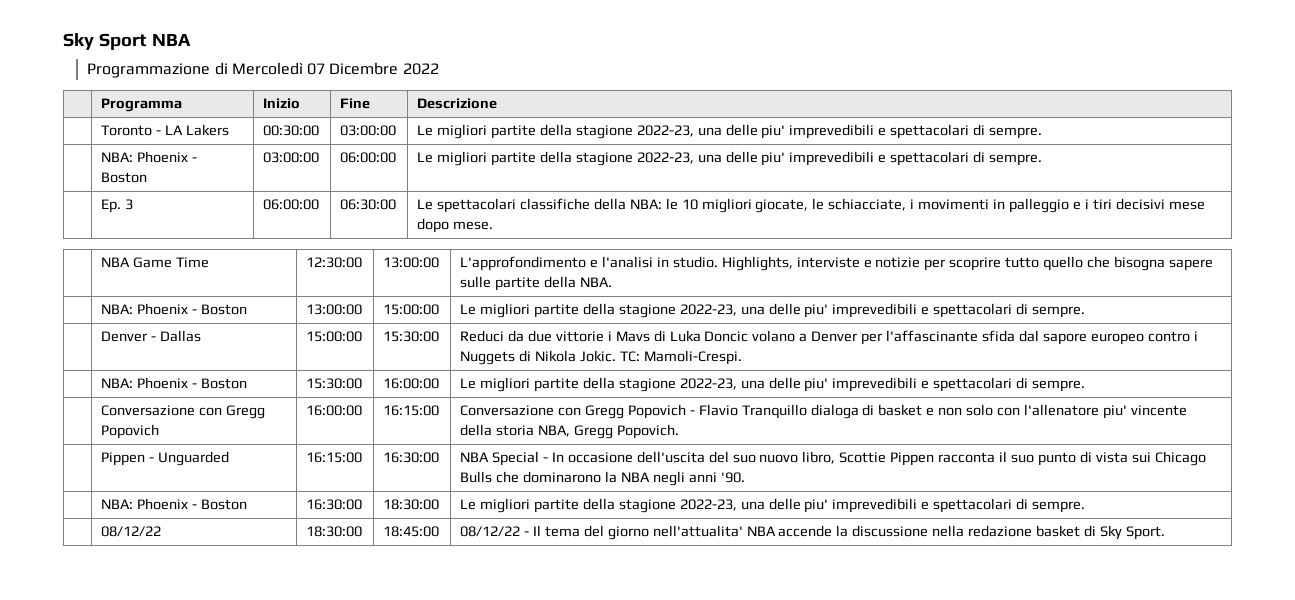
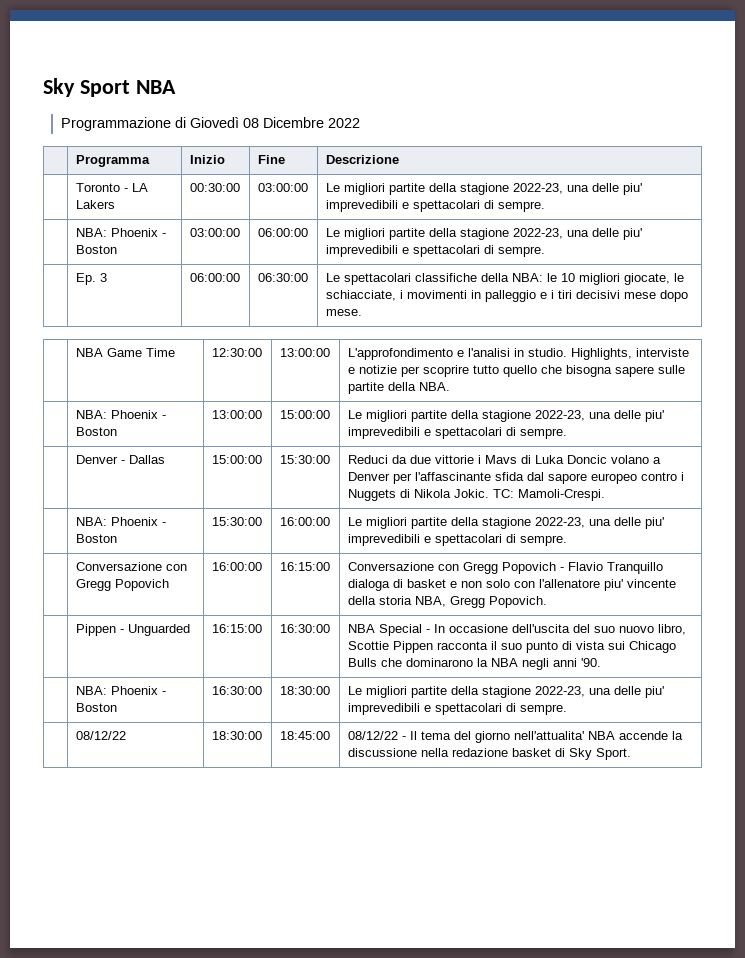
- Programmazione di Mercoledì 07 Dicembre 2022
+ Programmazione di Giovedì 08 Dicembre 2022

